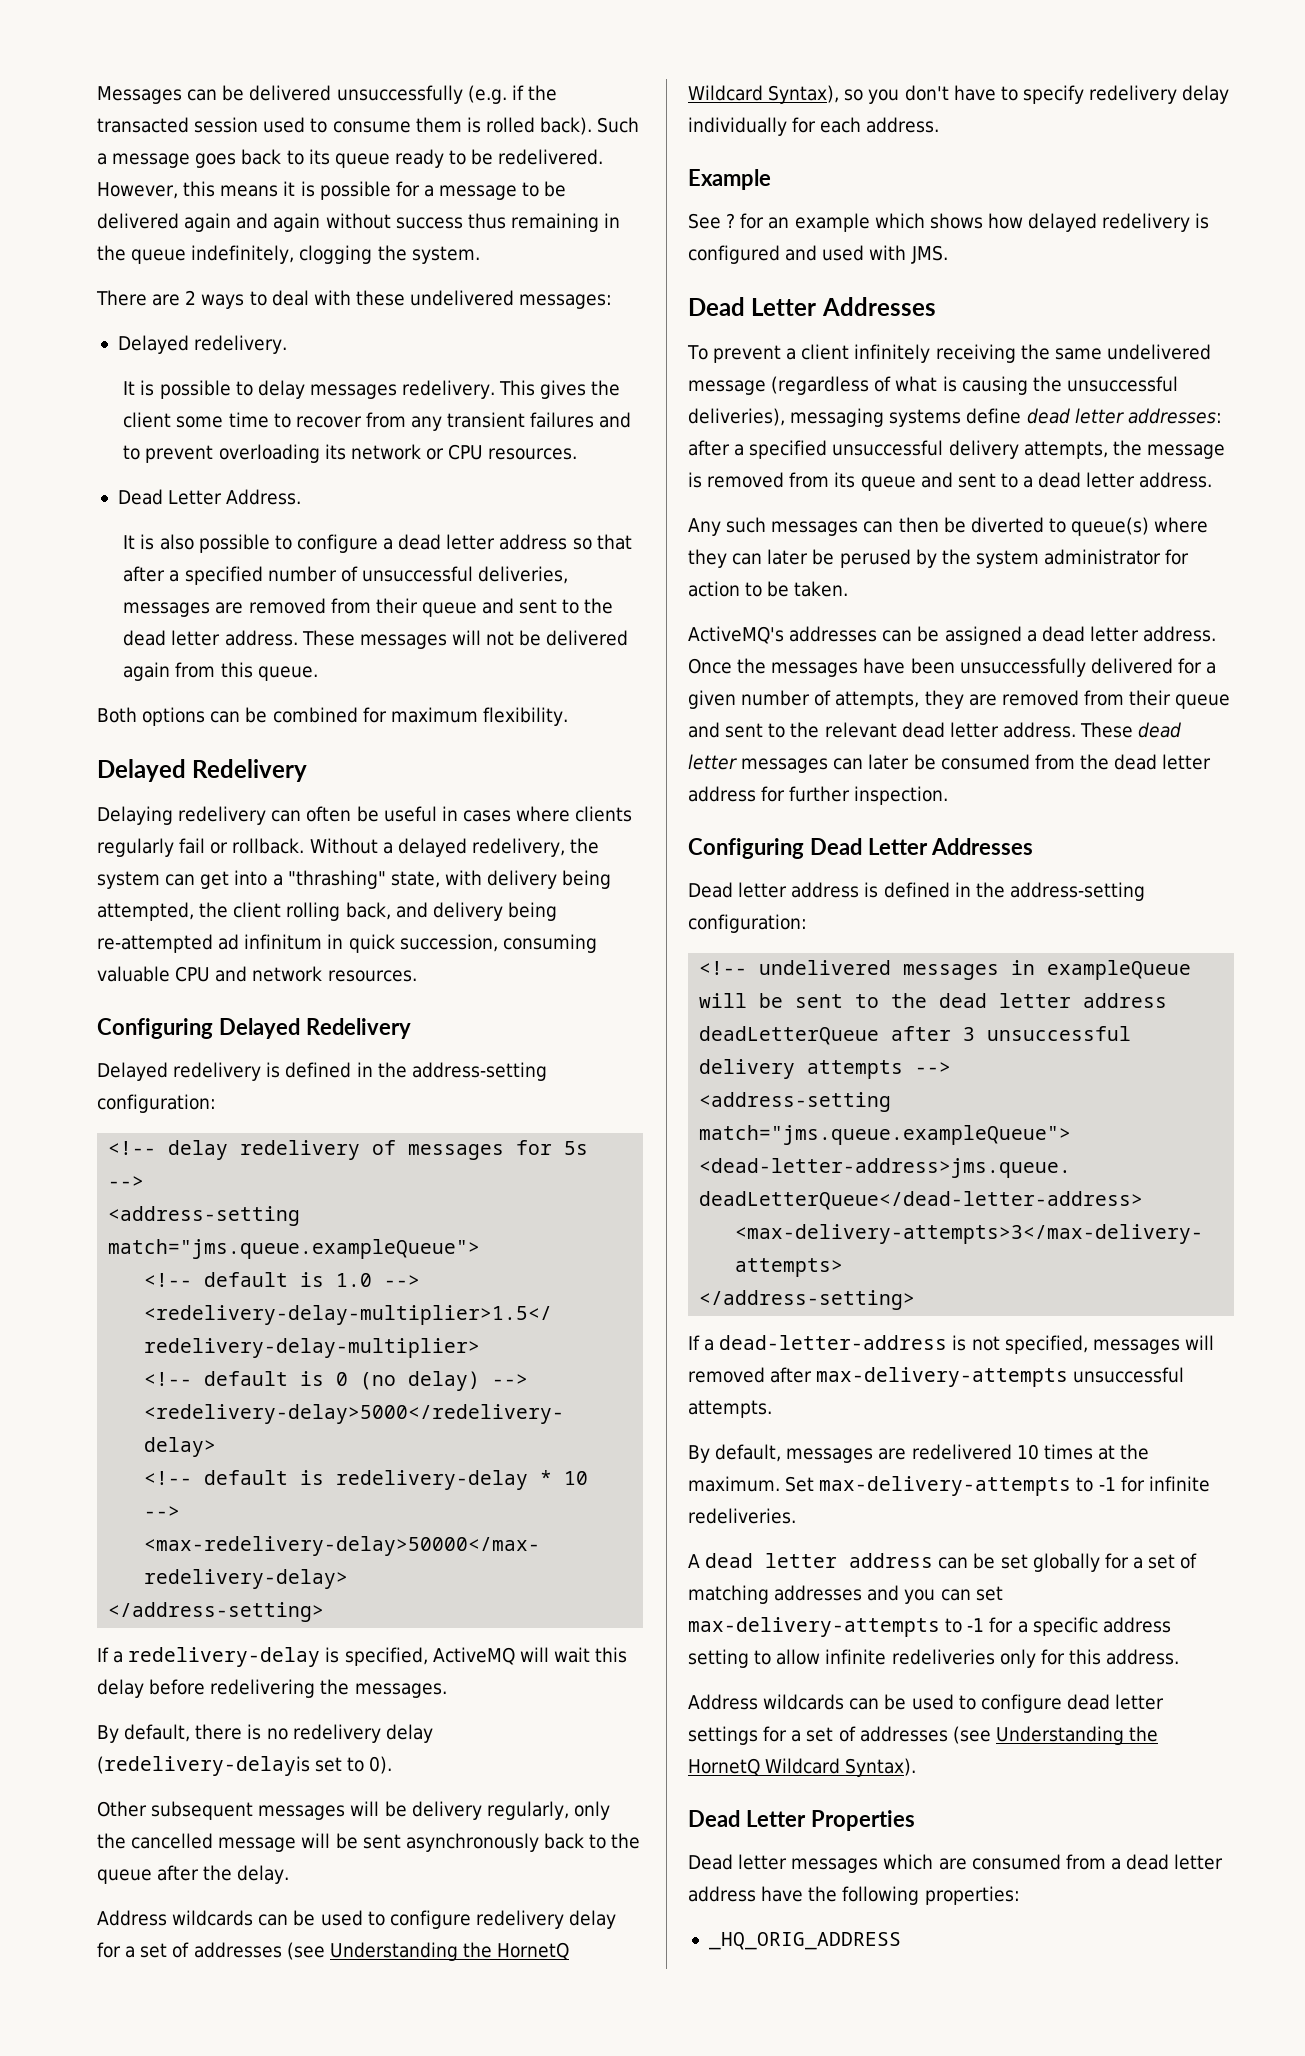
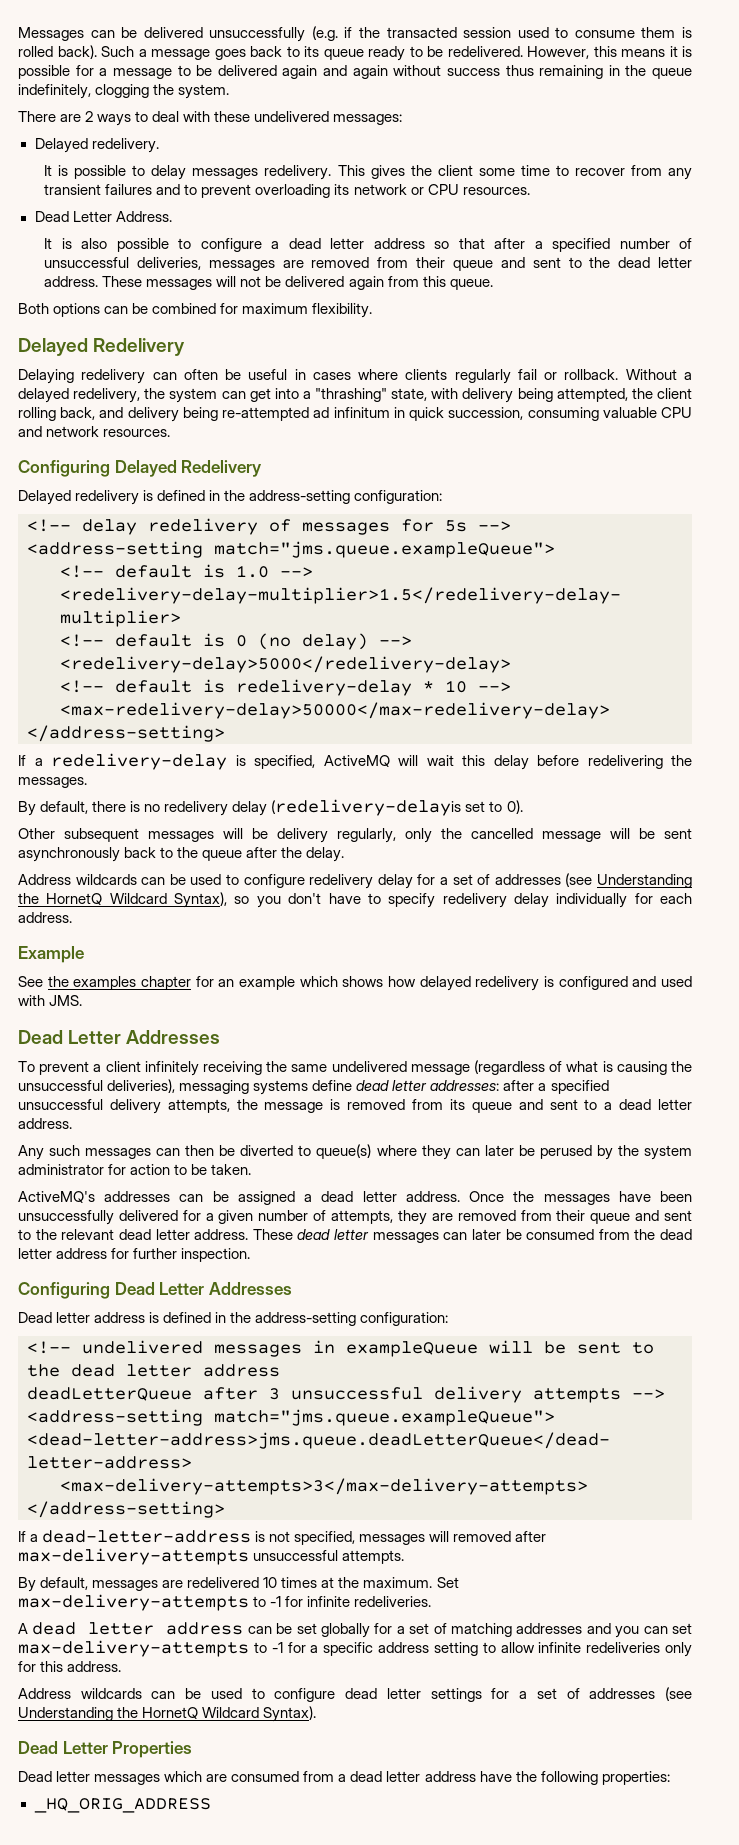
- See ? for an example which shows how delayed redelivery is configured and used with JMS.
+ See the examples chapter for an example which shows how delayed redelivery is configured and used with JMS.

